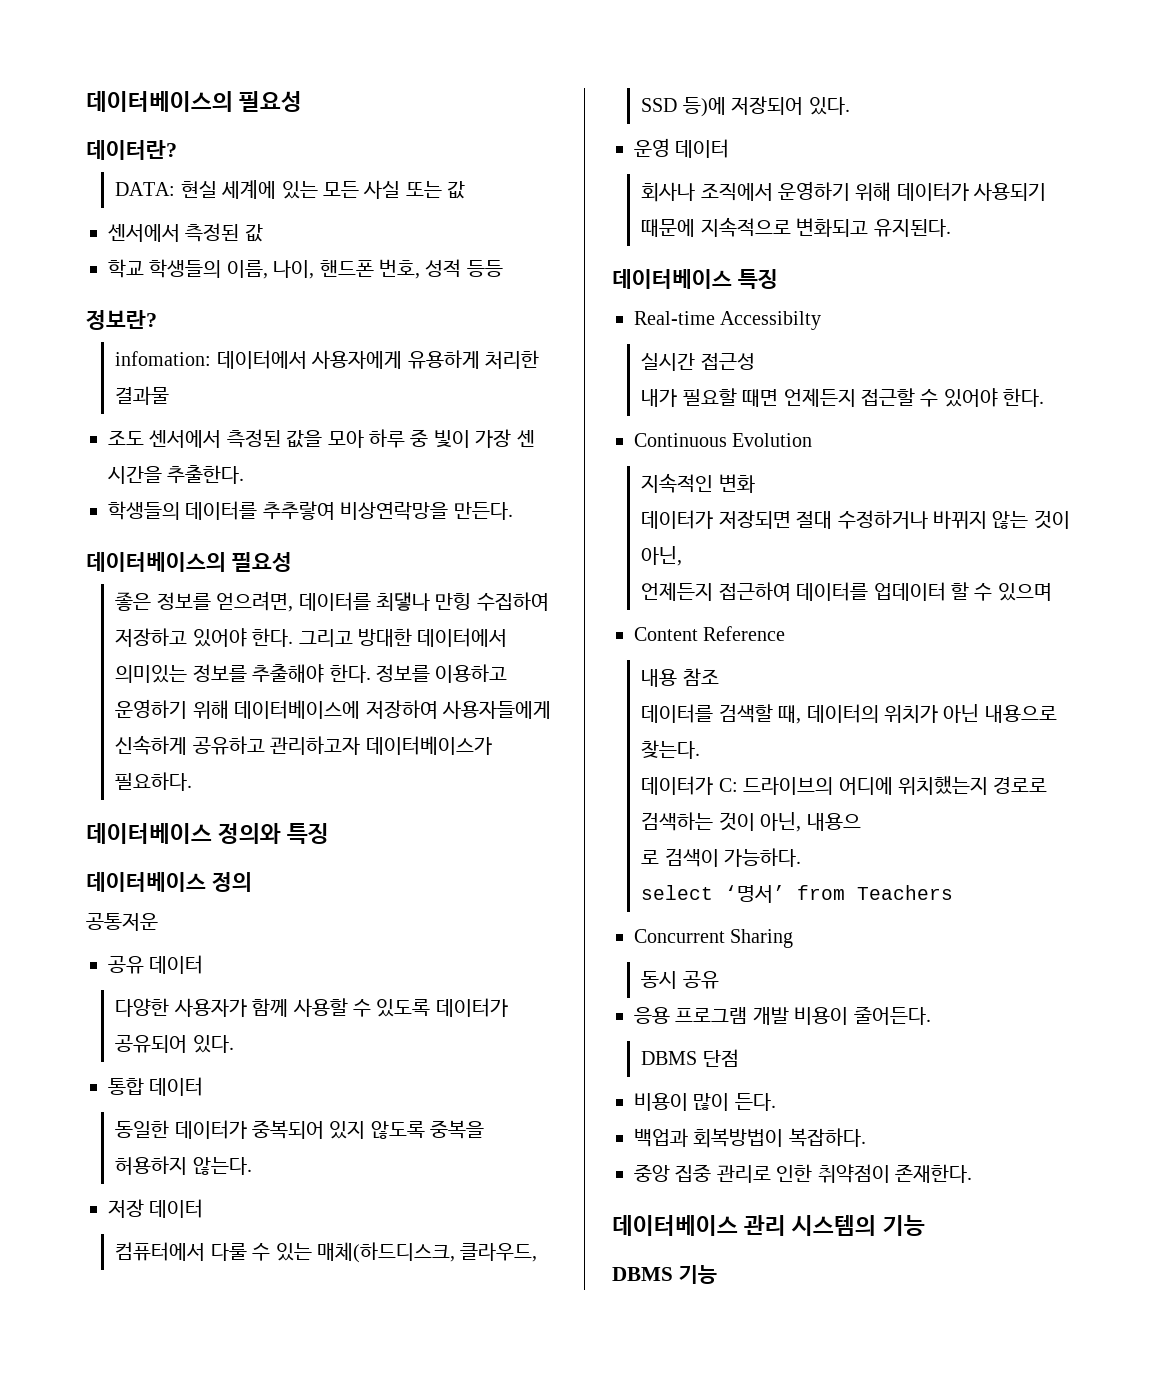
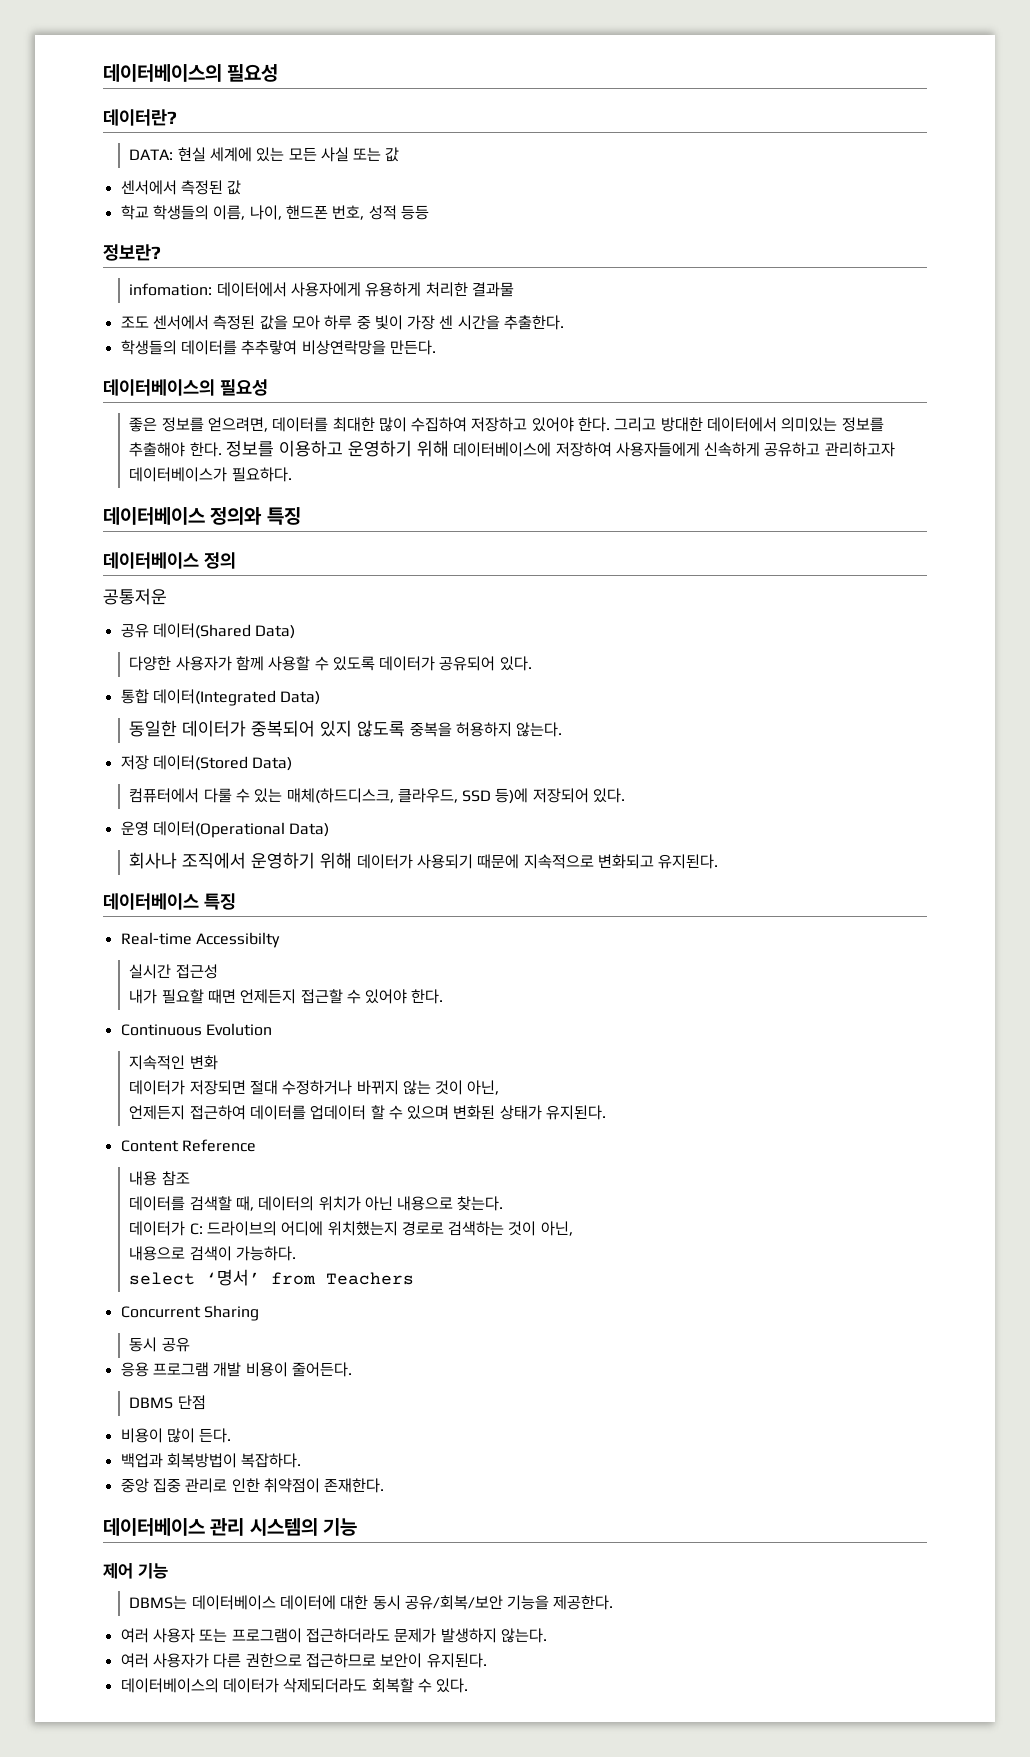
- 좋은 정보를 얻으려면, 데이터를 최댛나 만힝 수집하여 저장하고 있어야 한다.
+ 좋은 정보를 얻으려면, 데이터를 최대한 많이 수집하여 저장하고 있어야 한다.
- 공유 데이터
+ 공유 데이터(Shared Data)
- 통합 데이터
+ 통합 데이터(Integrated Data)
- 저장 데이터
+ 저장 데이터(Stored Data)
- 운영 데이터
+ 운영 데이터(Operational Data)
- 언제든지 접근하여 데이터를 업데이터 할 수 있으며
+ 언제든지 접근하여 데이터를 업데이터 할 수 있으며 변화된 상태가 유지된다.
- 데이터가 C: 드라이브의 어디에 위치했는지 경로로 검색하는 것이 아닌, 내용으
- 로 검색이 가능하다.
+ 데이터가 C: 드라이브의 어디에 위치했는지 경로로 검색하는 것이 아닌,
+ 내용으로 검색이 가능하다.
- DBMS 기능
+ 제어 기능
+ DBMS는 데이터베이스 데이터에 대한 동시 공유/회복/보안 기능을 제공한다.
+ 여러 사용자 또는 프로그램이 접근하더라도 문제가 발생하지 않는다.
+ 여러 사용자가 다른 권한으로 접근하므로 보안이 유지된다.
+ 데이터베이스의 데이터가 삭제되더라도 회복할 수 있다.

